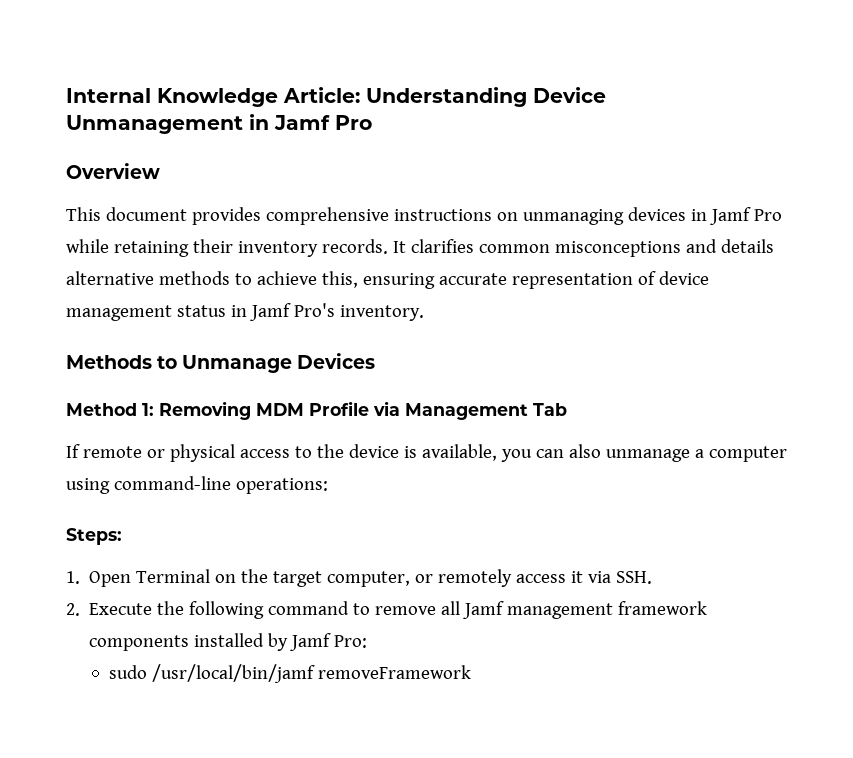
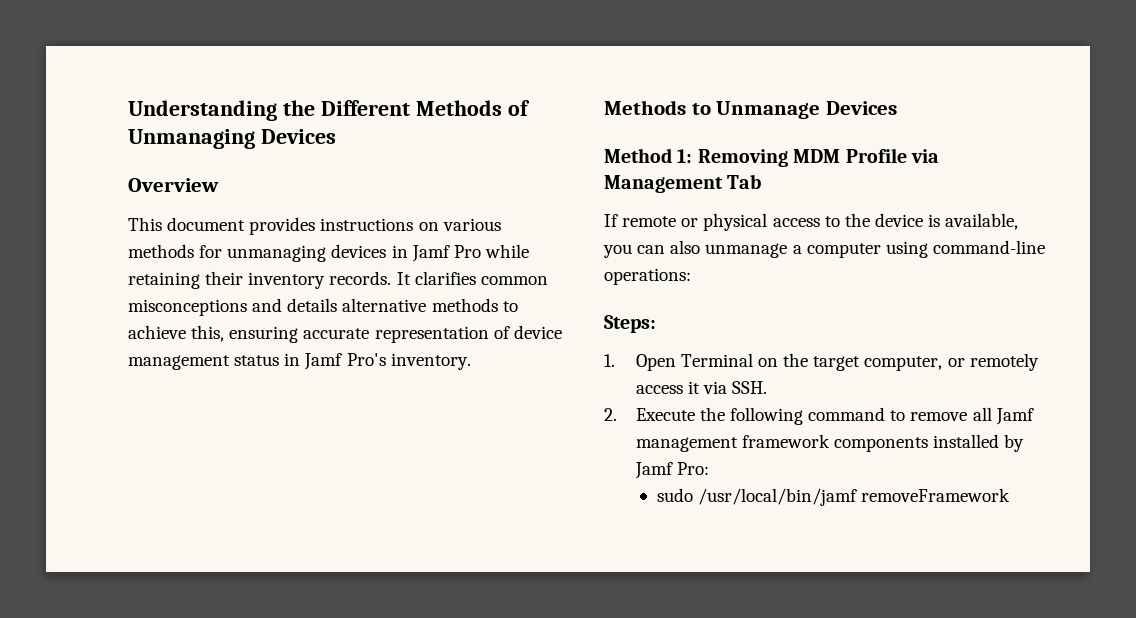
- Internal Knowledge Article: Understanding Device Unmanagement in Jamf Pro
+ Understanding the Different Methods of Unmanaging Devices
- This document provides comprehensive instructions on unmanaging devices in Jamf Pro while retaining their inventory records.
+ This document provides instructions on various methods for unmanaging devices in Jamf Pro while retaining their inventory records.

